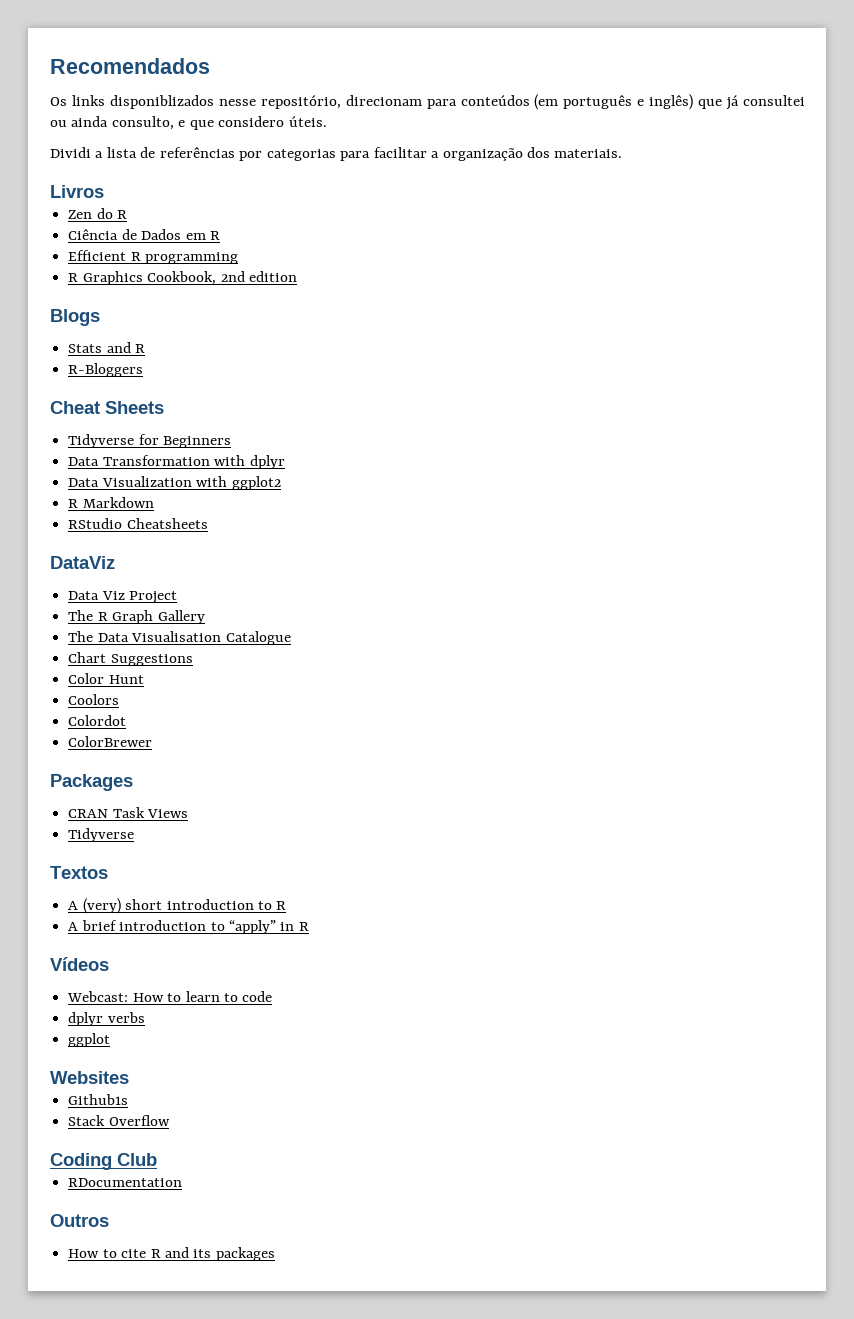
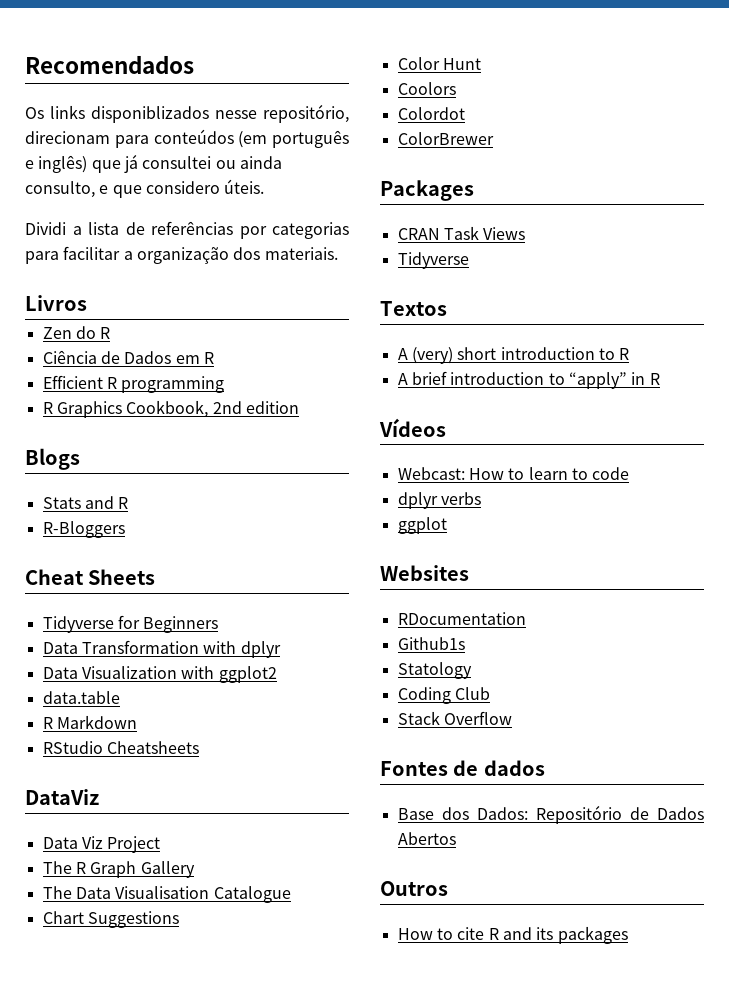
+ data.table
+ RDocumentation
+ Statology
+ Coding Club
- Coding Club
- RDocumentation
+ Fontes de dados
+ Base dos Dados: Repositório de Dados Abertos

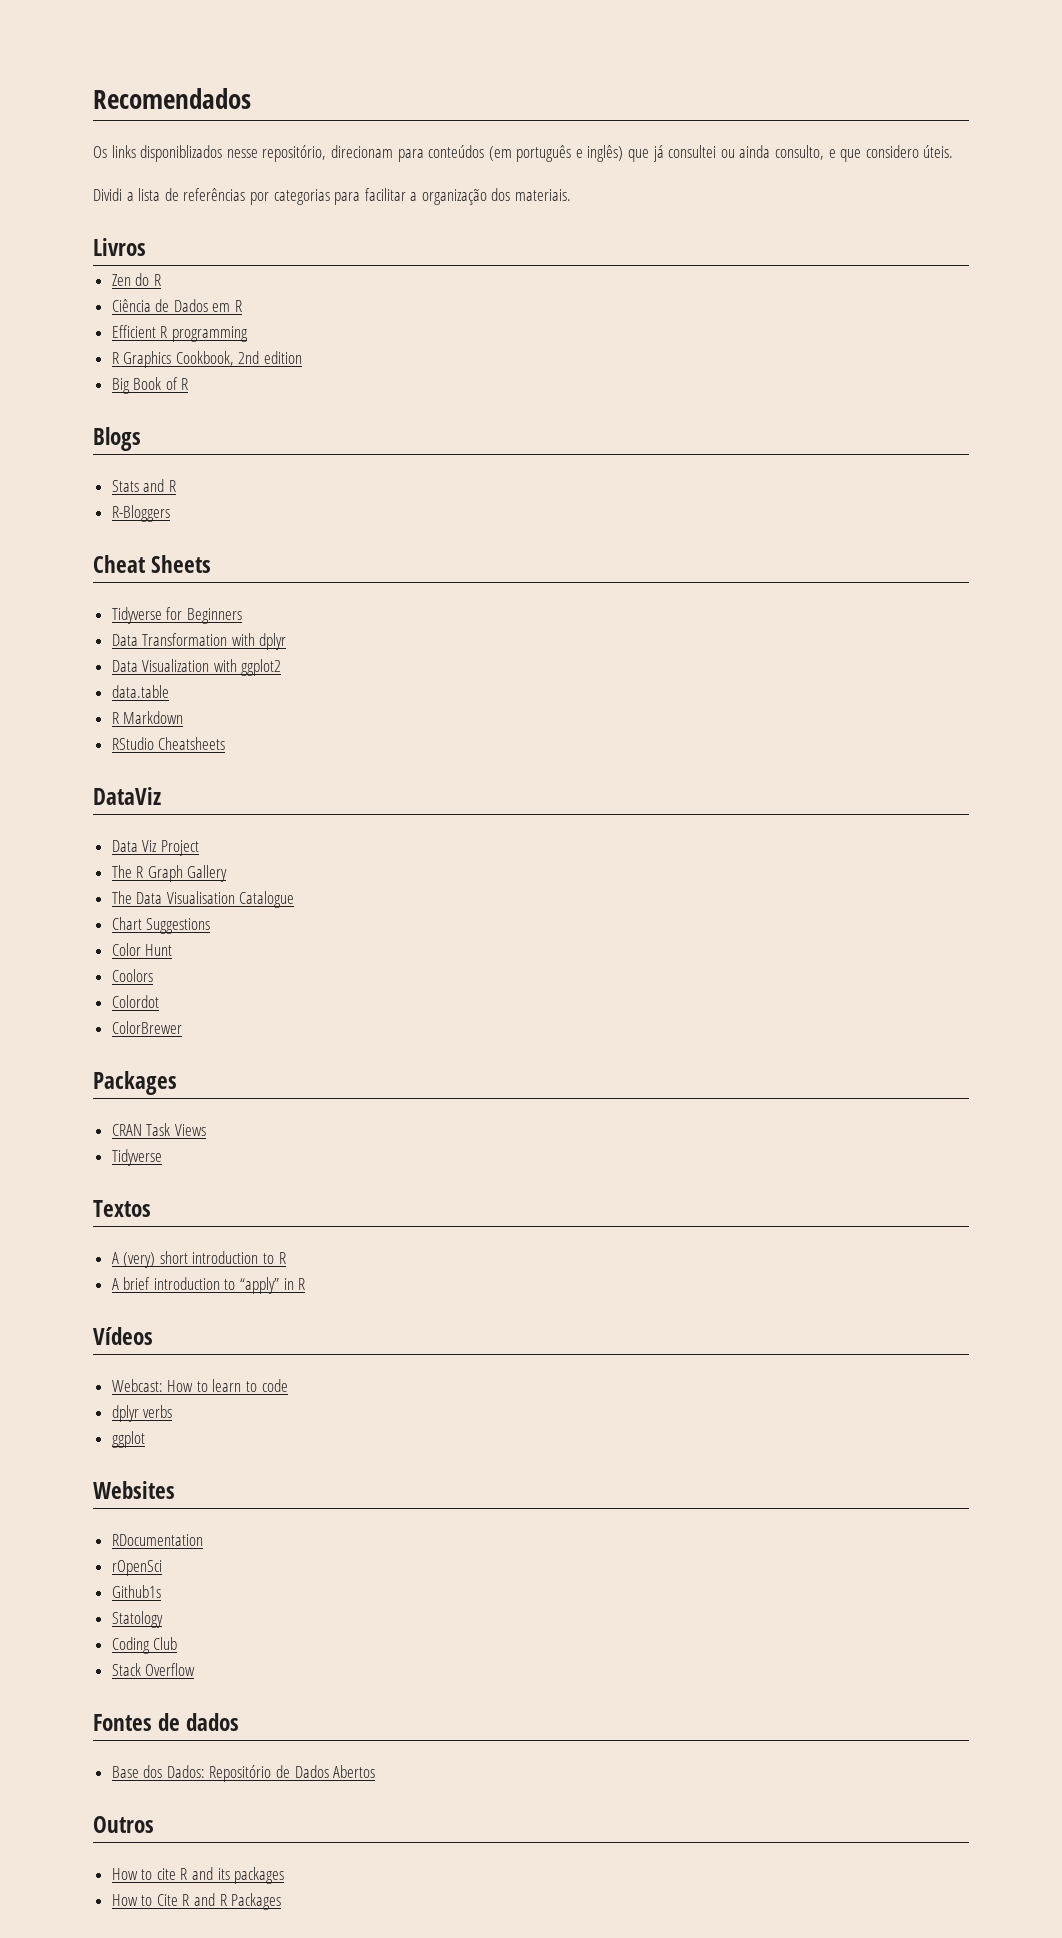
+ Big Book of R
+ rOpenSci
+ How to Cite R and R Packages

